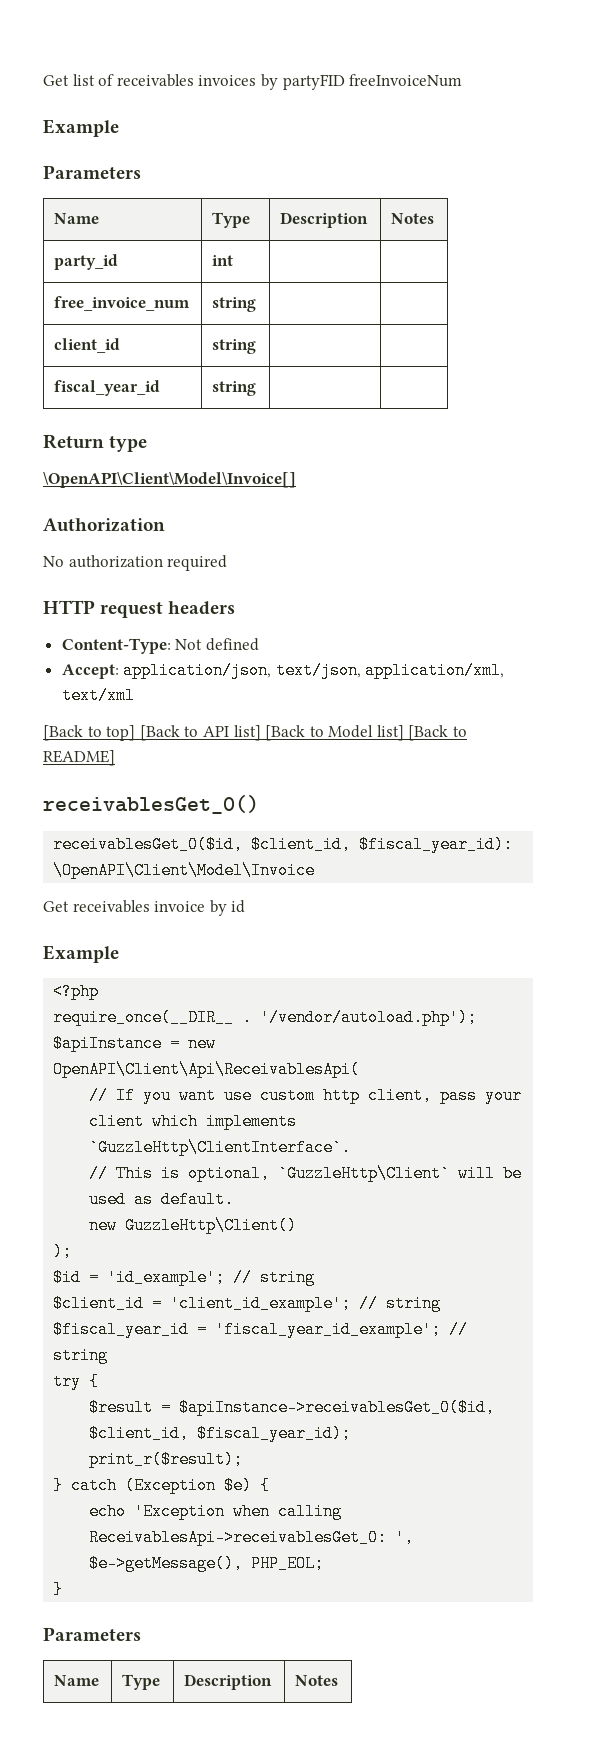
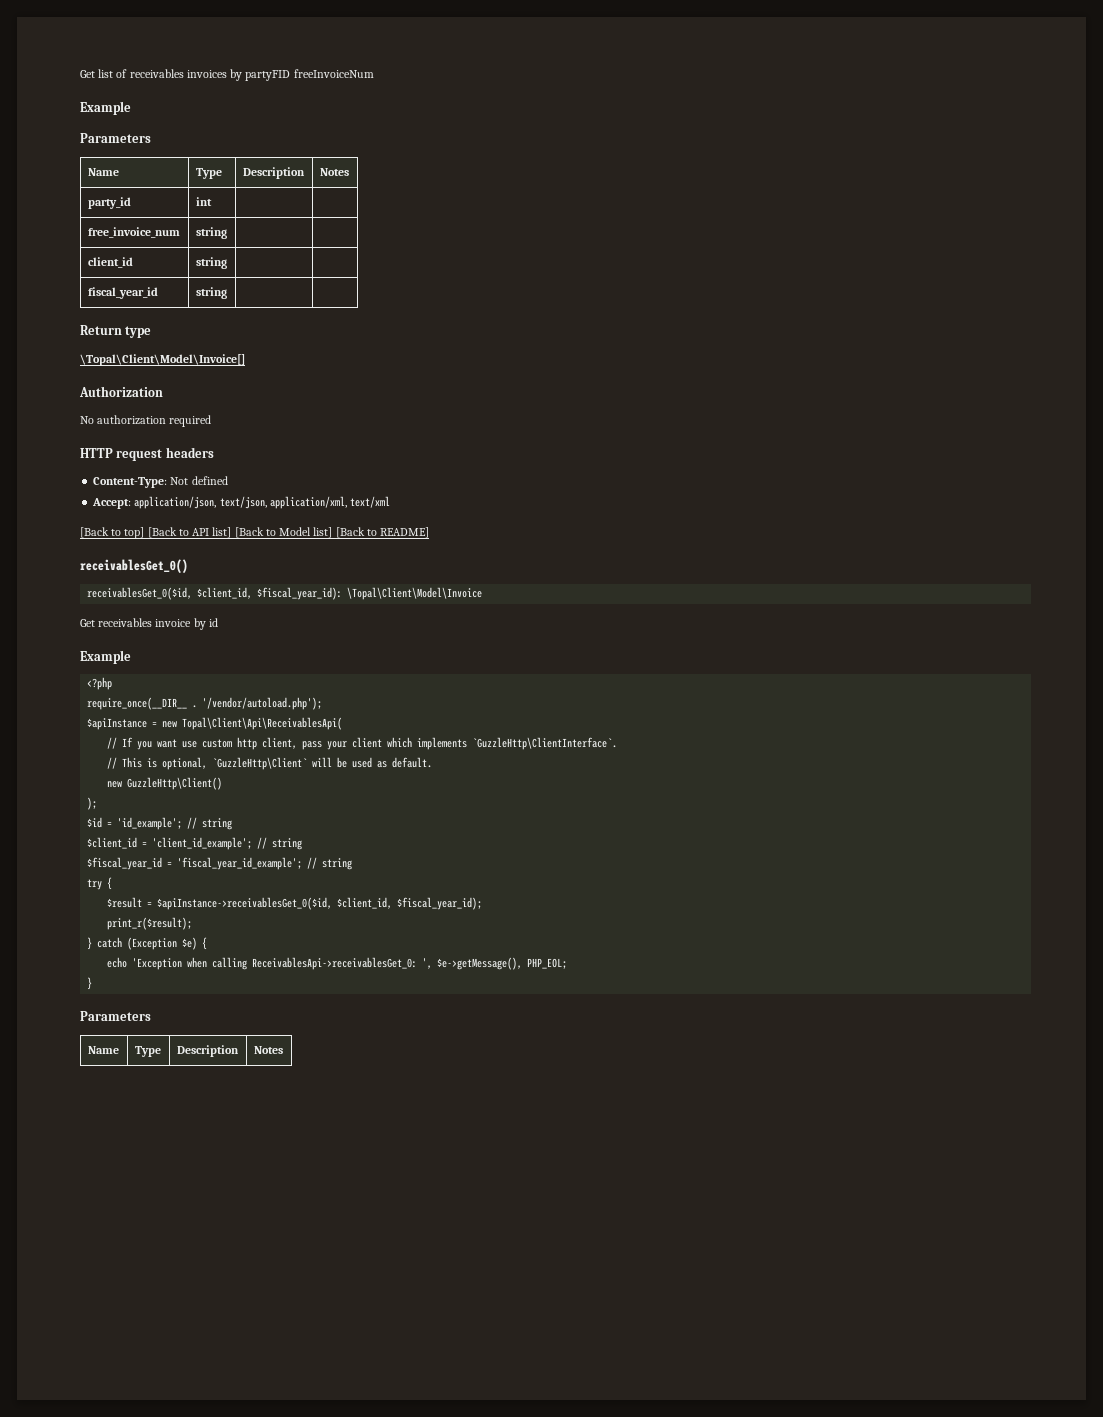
- \OpenAPI\Client\Model\Invoice[]
+ \Topal\Client\Model\Invoice[]
- receivablesGet_0($id, $client_id, $fiscal_year_id): \OpenAPI\Client\Model\Invoice
+ receivablesGet_0($id, $client_id, $fiscal_year_id): \Topal\Client\Model\Invoice
- $apiInstance = new OpenAPI\Client\Api\ReceivablesApi(
+ $apiInstance = new Topal\Client\Api\ReceivablesApi(

